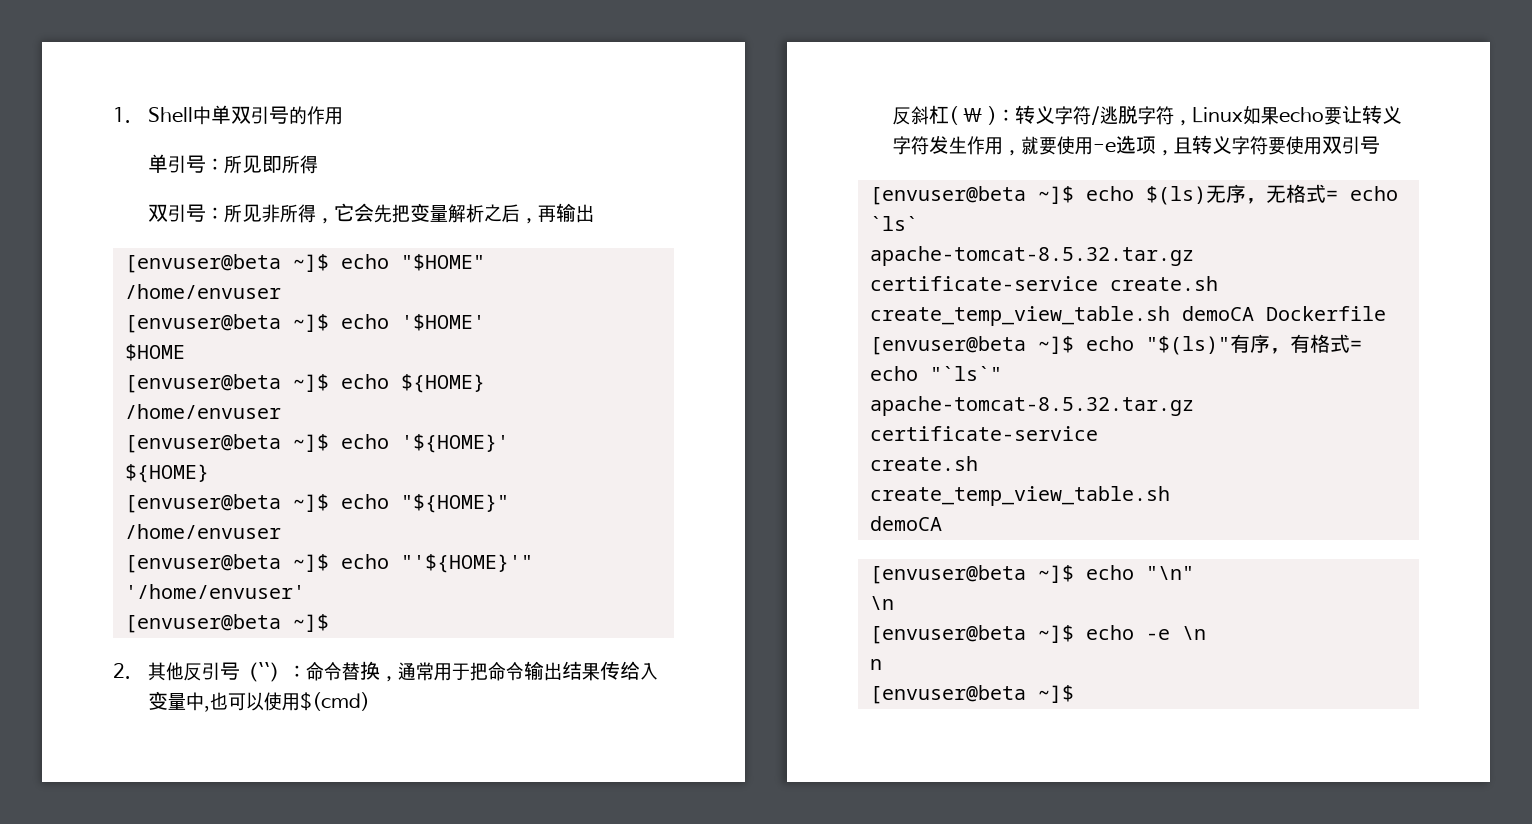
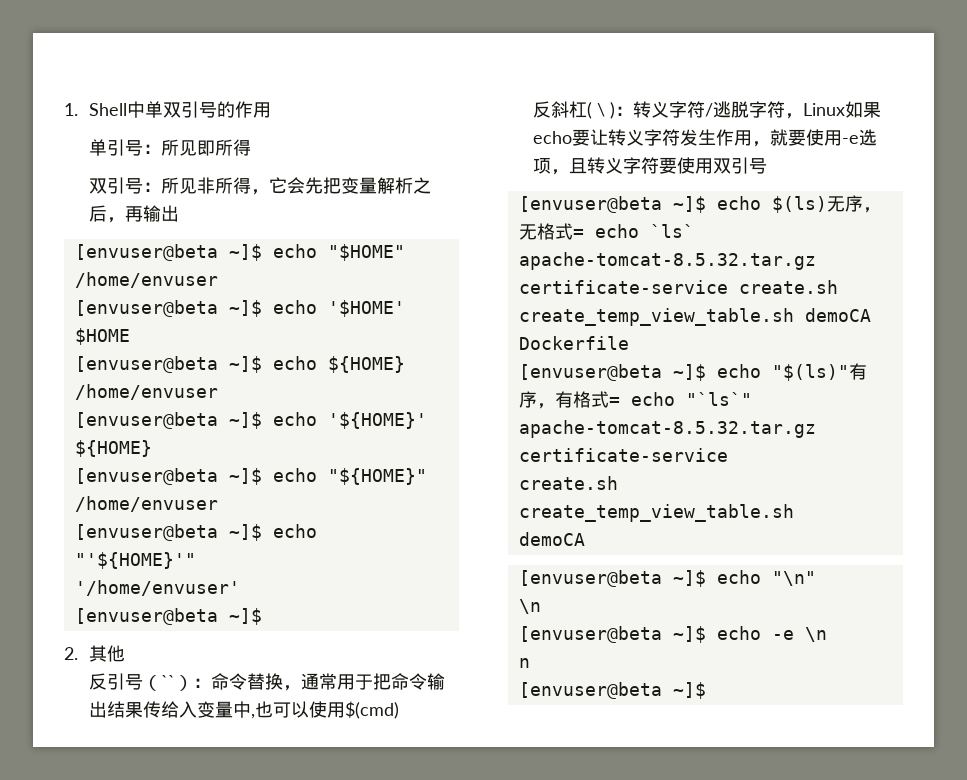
- 2.其他反引号（``）：命令替换，通常用于把命令输出结果传给入变量中,也可以使用$(cmd)
+ 2.其他
+ 反引号（``）：命令替换，通常用于把命令输出结果传给入变量中,也可以使用$(cmd)

